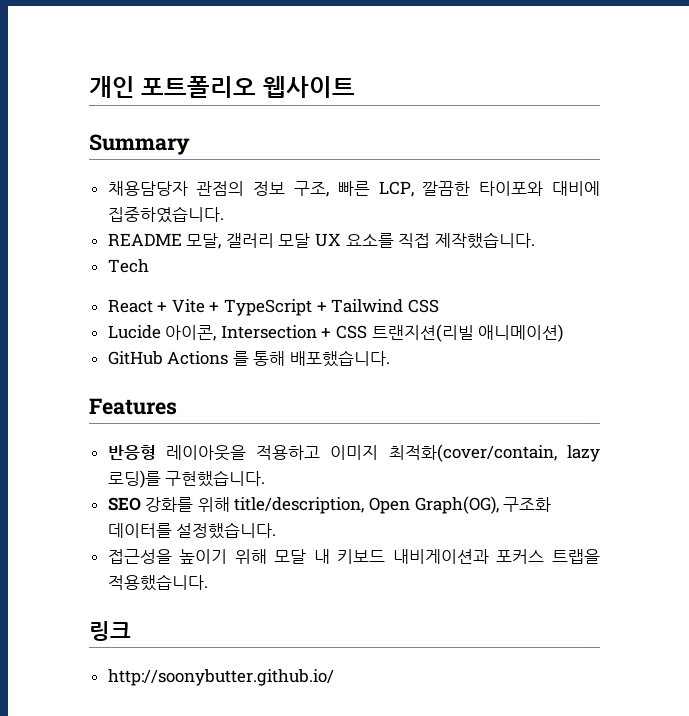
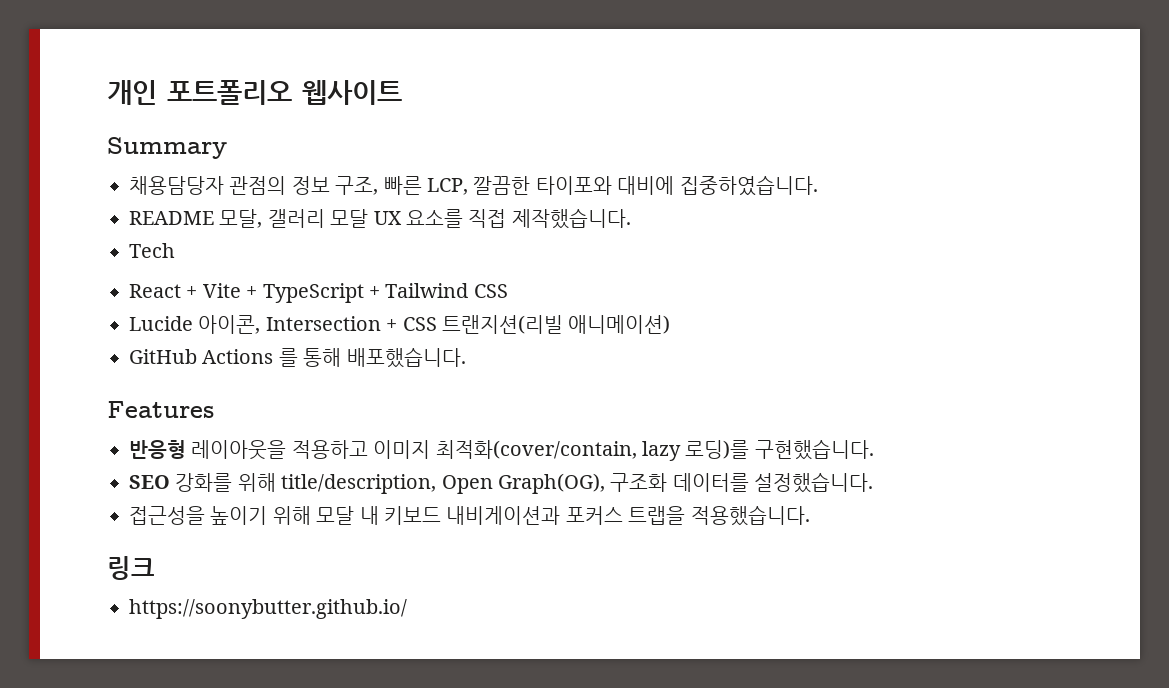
- http://soonybutter.github.io/
+ https://soonybutter.github.io/

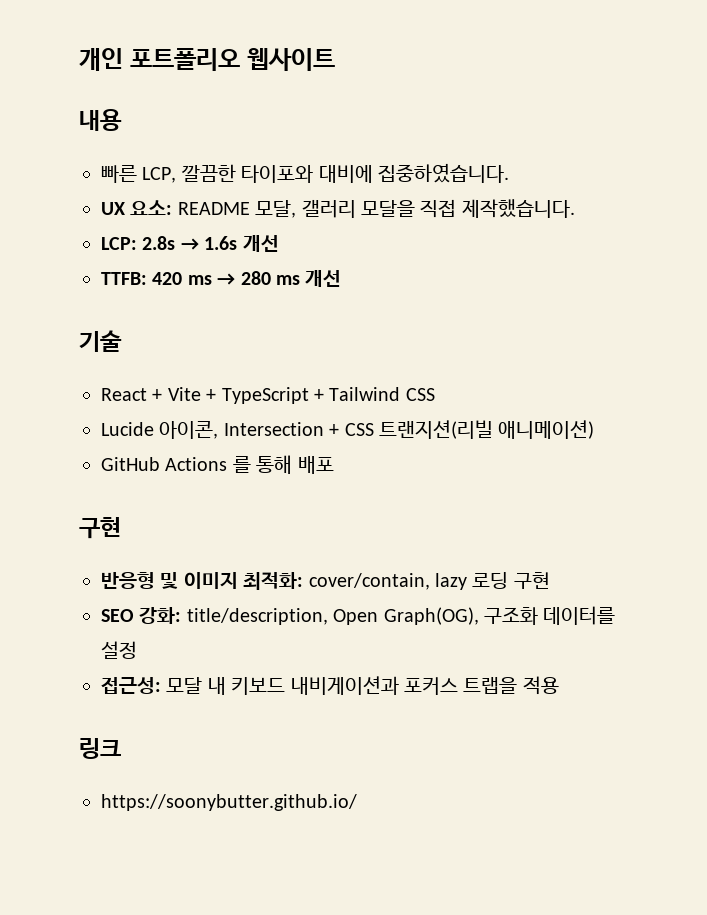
- Summary
- 채용담당자 관점의 정보 구조, 빠른 LCP, 깔끔한 타이포와 대비에 집중하였습니다.
+ 내용
+ 빠른 LCP, 깔끔한 타이포와 대비에 집중하였습니다.
- README 모달, 갤러리 모달 UX 요소를 직접 제작했습니다.
+ UX 요소: README 모달, 갤러리 모달을 직접 제작했습니다.
- Tech
+ LCP: 2.8s → 1.6s 개선
+ TTFB: 420 ms → 280 ms 개선
+ 기술
- GitHub Actions 를 통해 배포했습니다.
- Features
+ GitHub Actions 를 통해 배포
+ 구현
- 반응형 레이아웃을 적용하고 이미지 최적화(cover/contain, lazy 로딩)를 구현했습니다.
+ 반응형 및 이미지 최적화: cover/contain, lazy 로딩 구현
- SEO 강화를 위해 title/description, Open Graph(OG), 구조화 데이터를 설정했습니다.
- 접근성을 높이기 위해 모달 내 키보드 내비게이션과 포커스 트랩을 적용했습니다.
+ SEO 강화: title/description, Open Graph(OG), 구조화 데이터를 설정
+ 접근성: 모달 내 키보드 내비게이션과 포커스 트랩을 적용

